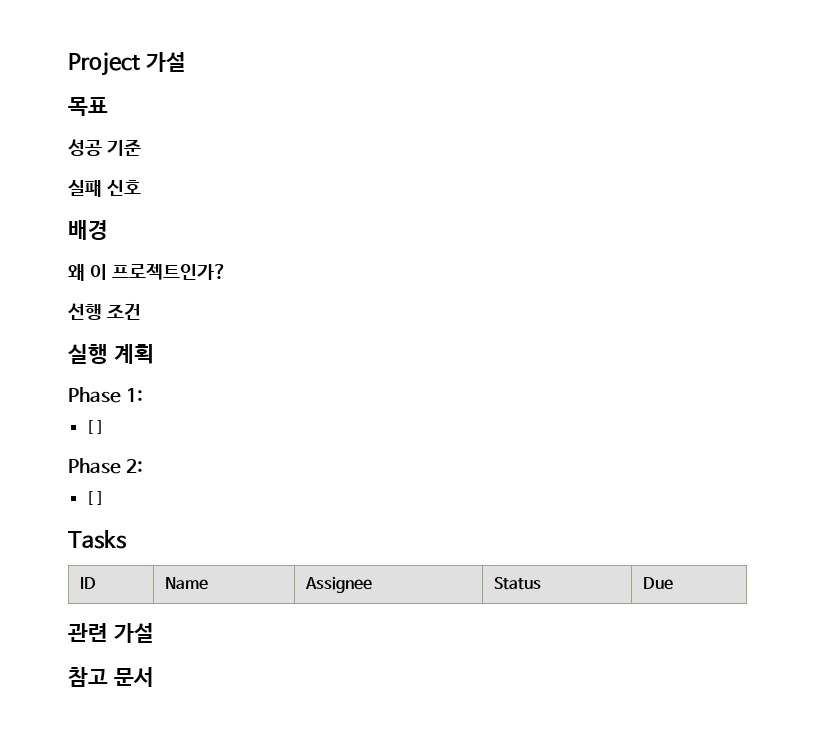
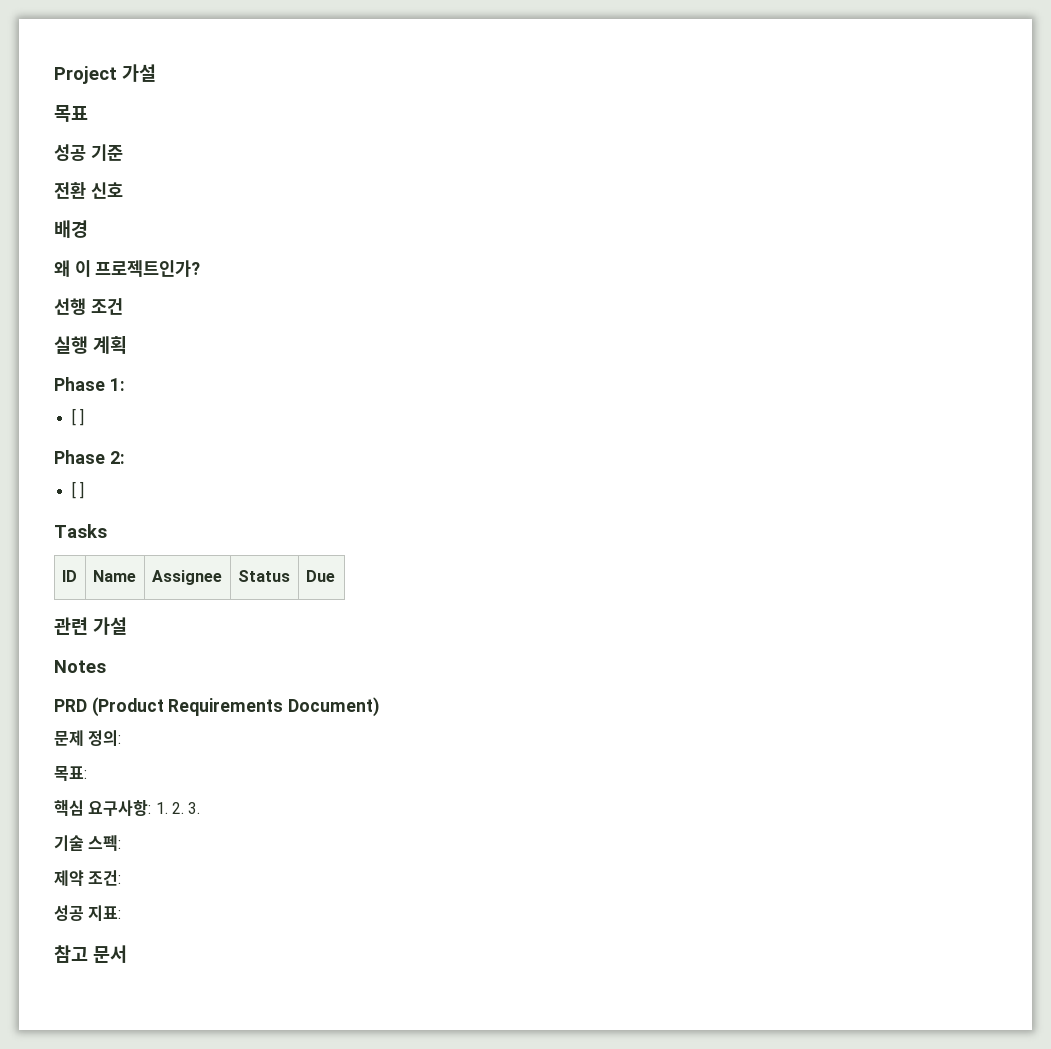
- 실패 신호
+ 전환 신호
+ Notes
+ PRD (Product Requirements Document)
+ 문제 정의:
+ 목표:
+ 핵심 요구사항: 1. 2. 3.
+ 기술 스펙:
+ 제약 조건:
+ 성공 지표:

